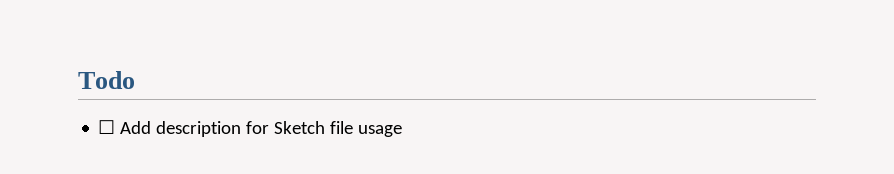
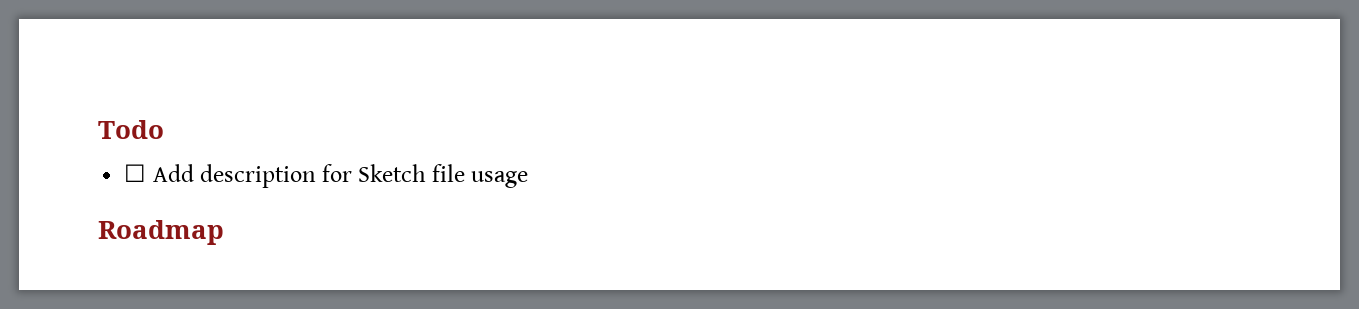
+ Roadmap

